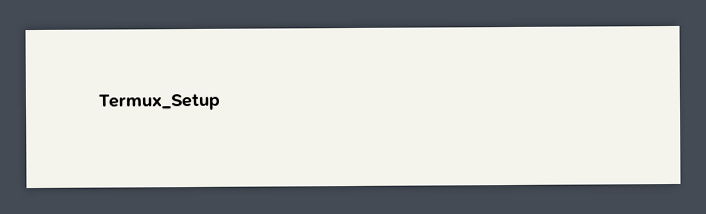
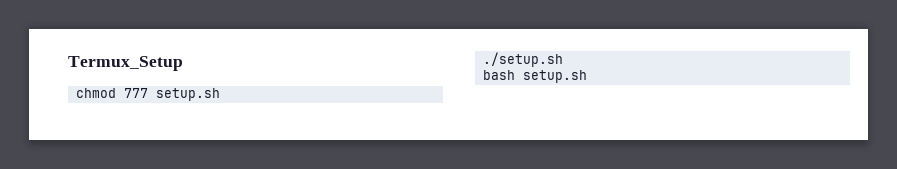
+ chmod 777 setup.sh
+ ./setup.sh
+ bash setup.sh

